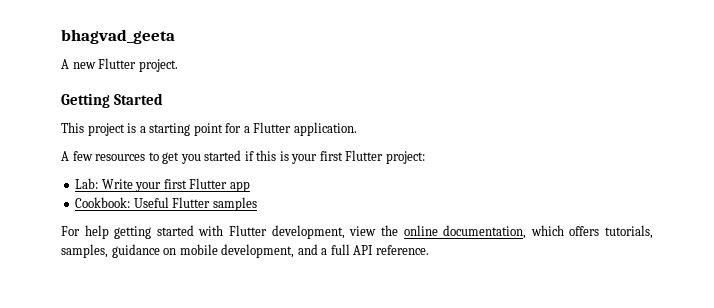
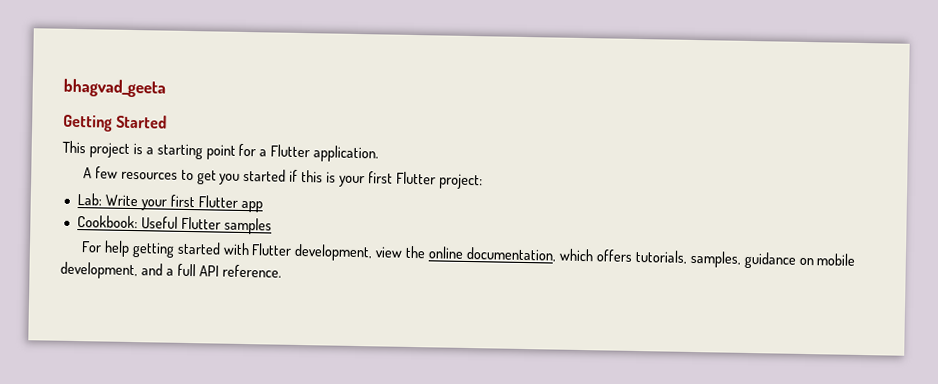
- A new Flutter project.

